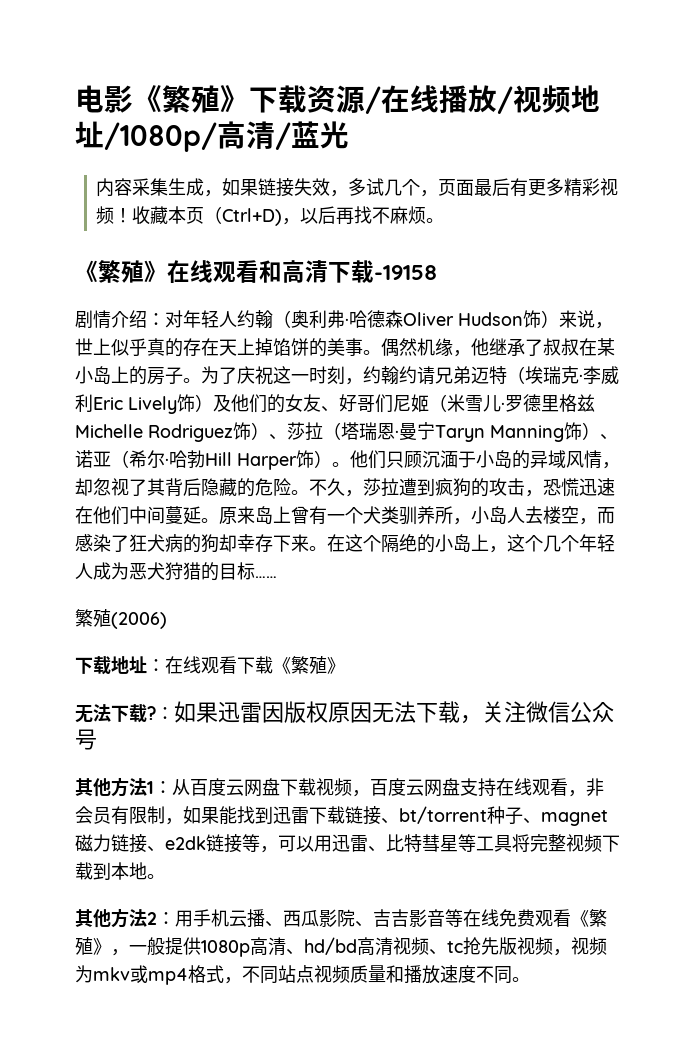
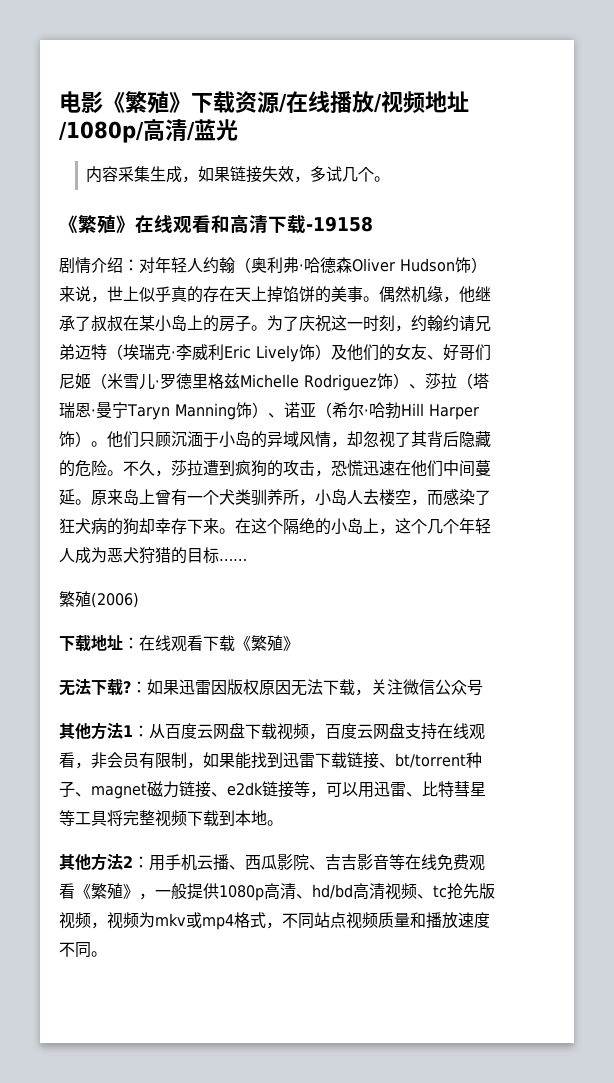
- 内容采集生成，如果链接失效，多试几个，页面最后有更多精彩视频！收藏本页（Ctrl+D)，以后再找不麻烦。
+ 内容采集生成，如果链接失效，多试几个。

